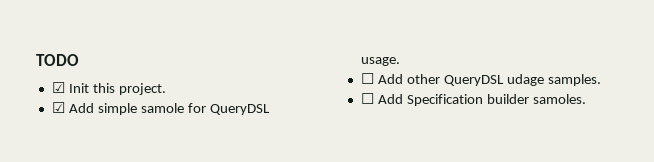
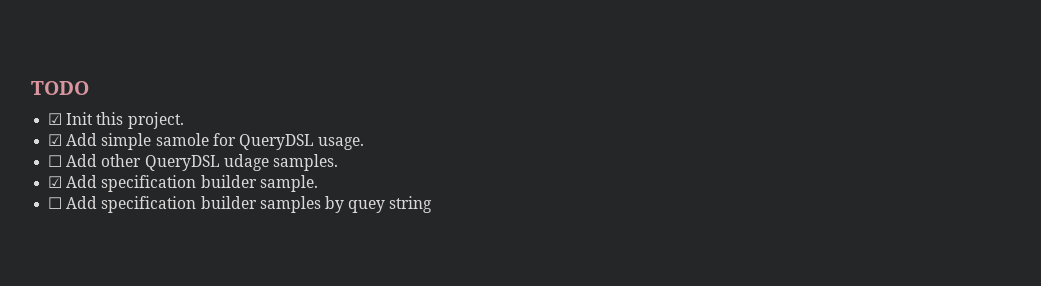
- ☐ Add Specification builder samoles.
+ ☑ Add specification builder sample.
+ ☐ Add specification builder samples by quey string

